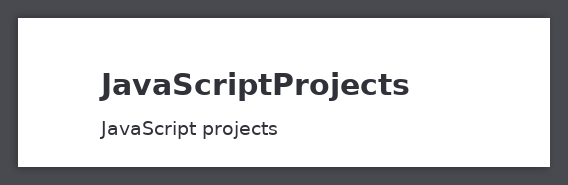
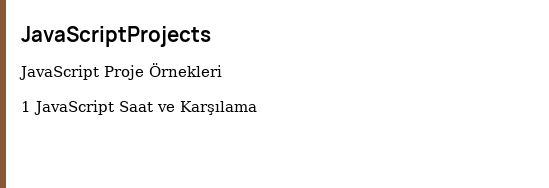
- JavaScript projects
+ JavaScript Proje Örnekleri
+ 1 JavaScript Saat ve Karşılama

